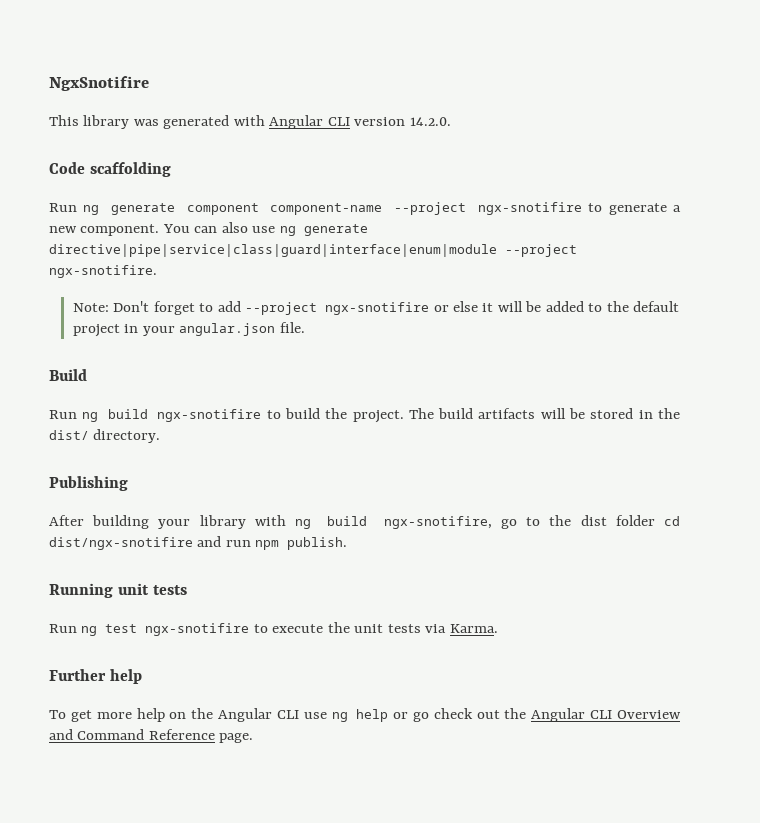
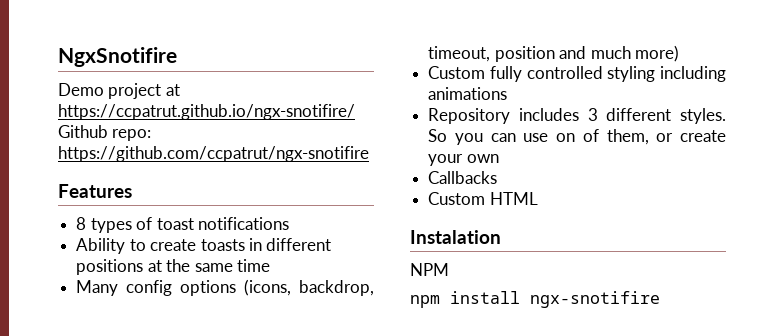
- This library was generated with Angular CLI version 14.2.0.
- Code scaffolding
- Run ng generate component component-name --project ngx-snotifire to generate a new component. You can also use ng generate directive|pipe|service|class|guard|interface|enum|module --project ngx-snotifire.
- Note: Don't forget to add --project ngx-snotifire or else it will be added to the default project in your angular.json file.
- Build
- Run ng build ngx-snotifire to build the project. The build artifacts will be stored in the dist/ directory.
- Publishing
- After building your library with ng build ngx-snotifire, go to the dist folder cd dist/ngx-snotifire and run npm publish.
- Running unit tests
- Run ng test ngx-snotifire to execute the unit tests via Karma.
- Further help
- To get more help on the Angular CLI use ng help or go check out the Angular CLI Overview and Command Reference page.
+ Demo project at https://ccpatrut.github.io/ngx-snotifire/ Github repo: https://github.com/ccpatrut/ngx-snotifire
+ Features
+ 8 types of toast notifications
+ Ability to create toasts in different positions at the same time
+ Many config options (icons, backdrop, timeout, position and much more)
+ Custom fully controlled styling including animations
+ Repository includes 3 different styles. So you can use on of them, or create your own
+ Callbacks
+ Custom HTML
+ Instalation
+ NPM
+ npm install ngx-snotifire

